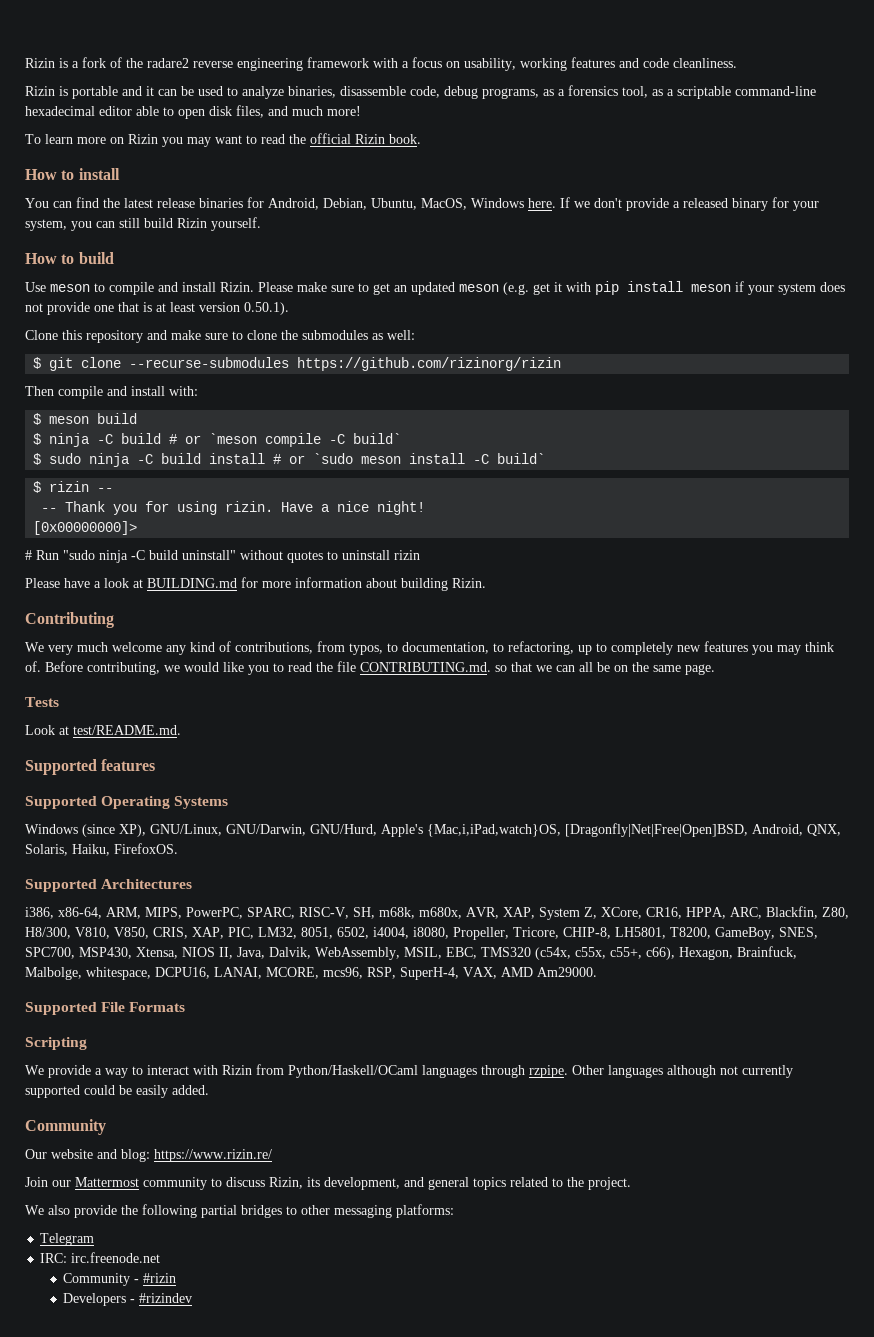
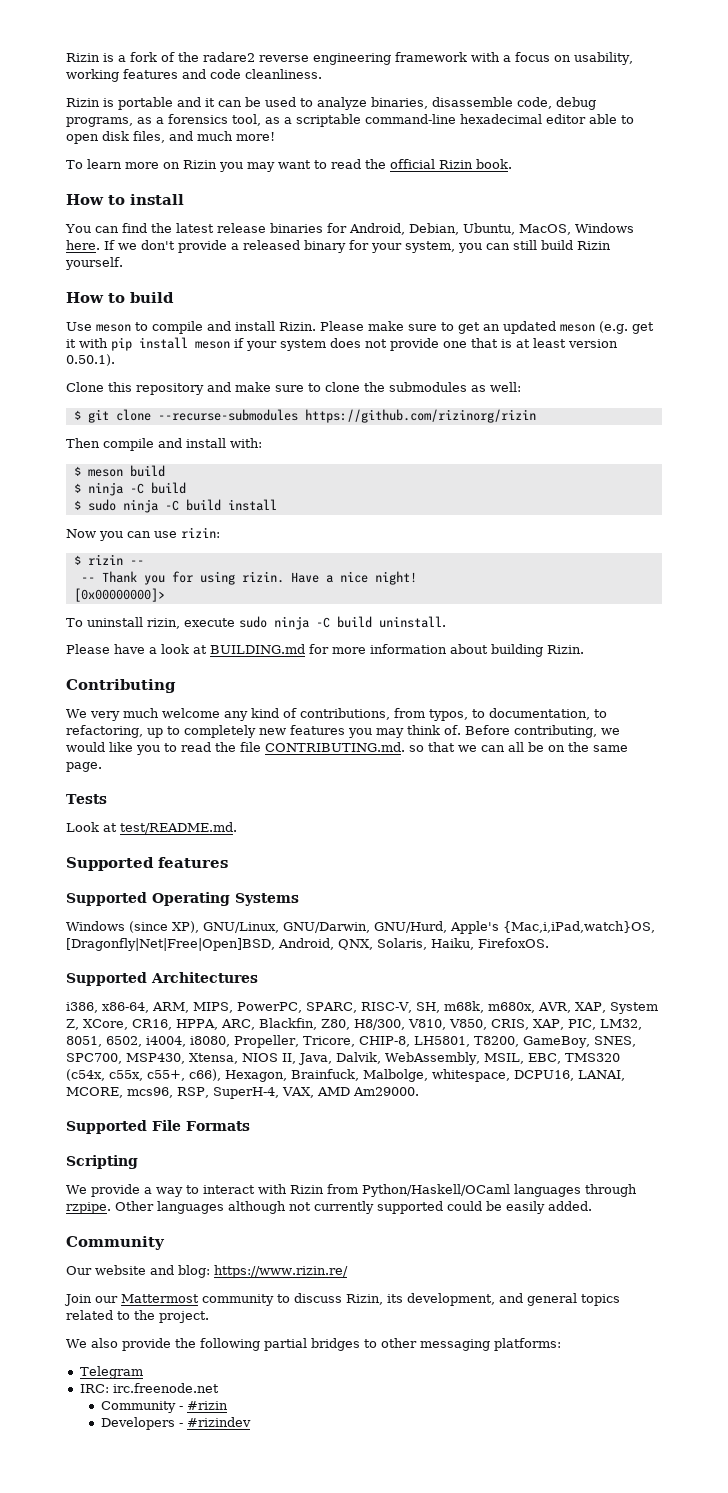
- $ ninja -C build # or `meson compile -C build`
+ $ ninja -C build
- $ sudo ninja -C build install # or `sudo meson install -C build`
+ $ sudo ninja -C build install
+ Now you can use rizin:
- # Run "sudo ninja -C build uninstall" without quotes to uninstall rizin
+ To uninstall rizin, execute sudo ninja -C build uninstall.

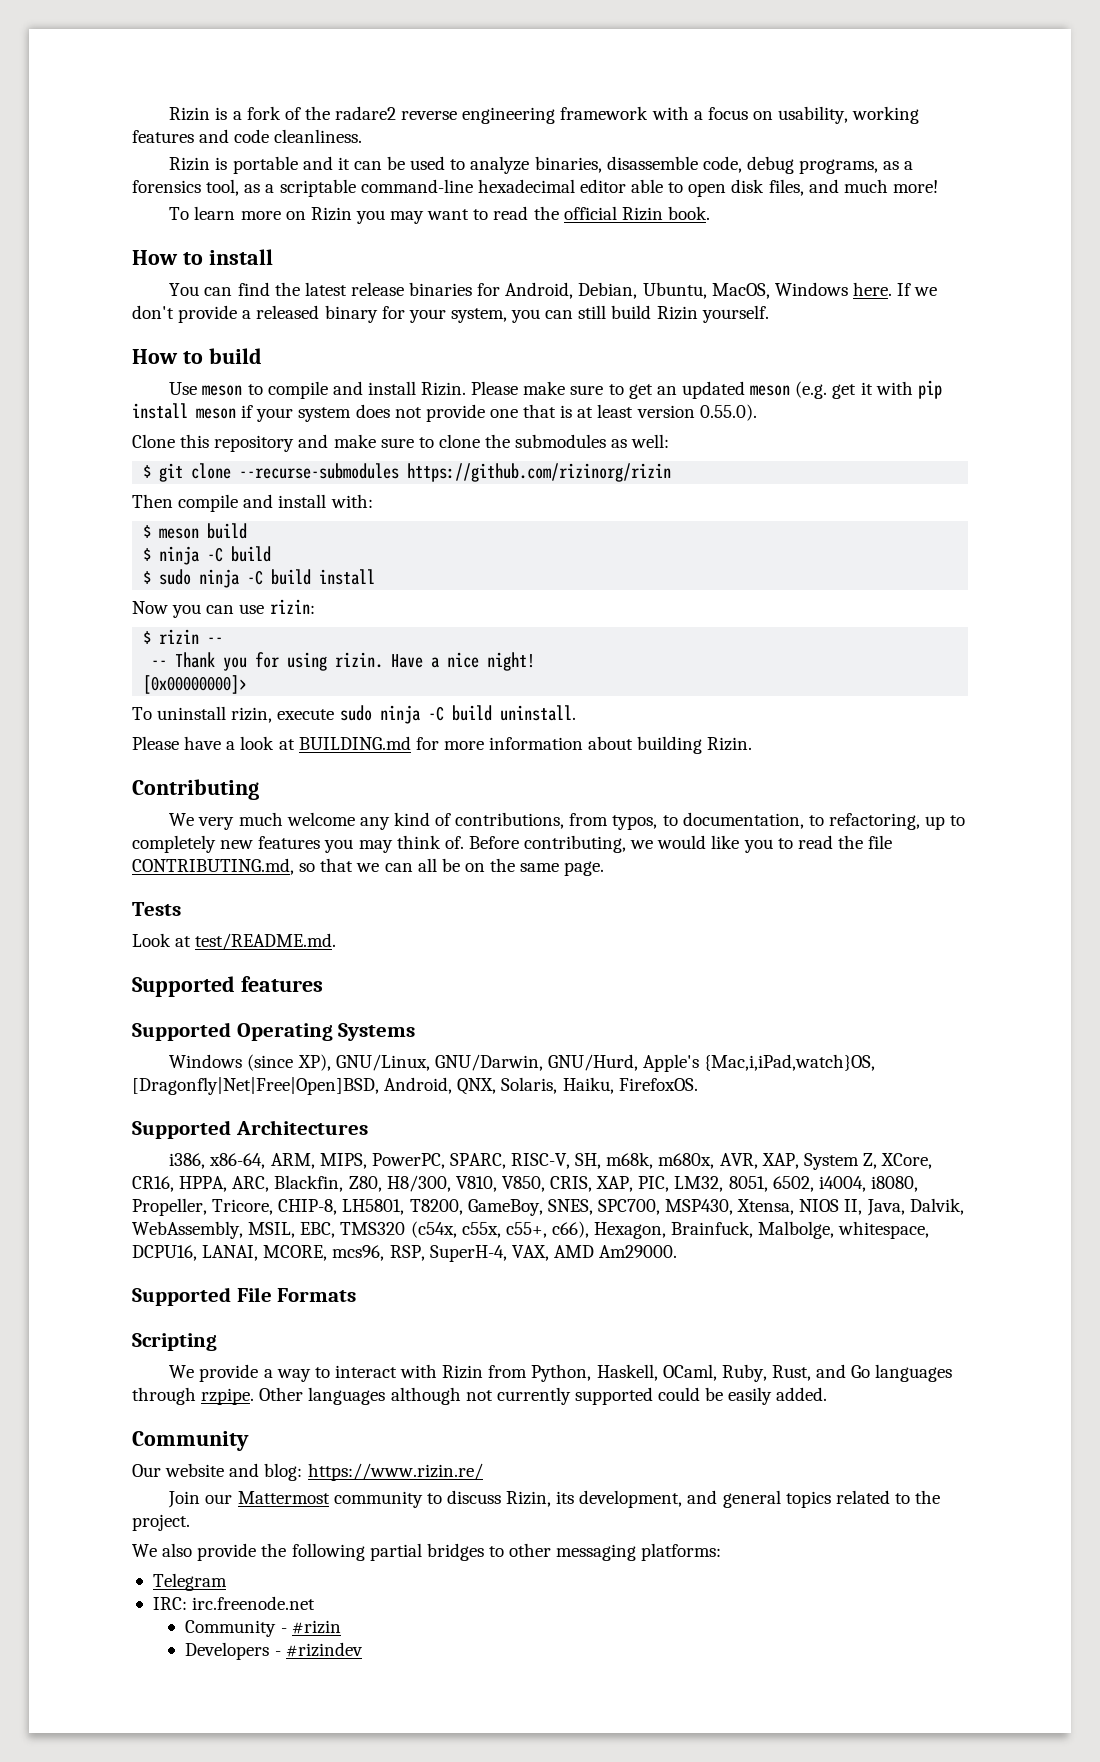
- Please make sure to get an updated meson (e.g. get it with pip install meson if your system does not provide one that is at least version 0.50.1).
+ Please make sure to get an updated meson (e.g. get it with pip install meson if your system does not provide one that is at least version 0.55.0).
- Before contributing, we would like you to read the file CONTRIBUTING.md. so that we can all be on the same page.
+ Before contributing, we would like you to read the file CONTRIBUTING.md, so that we can all be on the same page.
- We provide a way to interact with Rizin from Python/Haskell/OCaml languages through rzpipe.
+ We provide a way to interact with Rizin from Python, Haskell, OCaml, Ruby, Rust, and Go languages through rzpipe.

